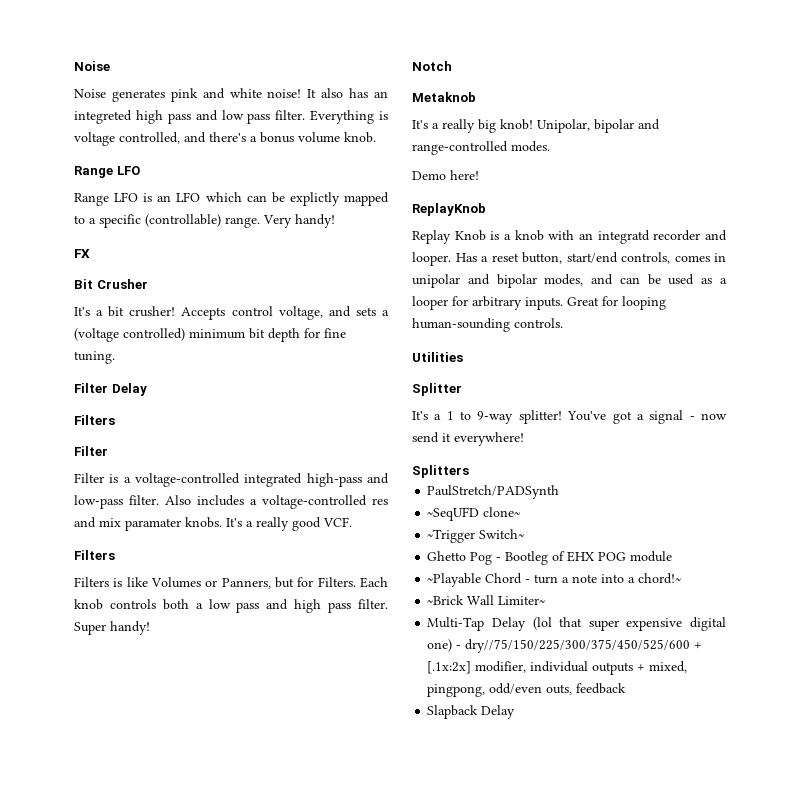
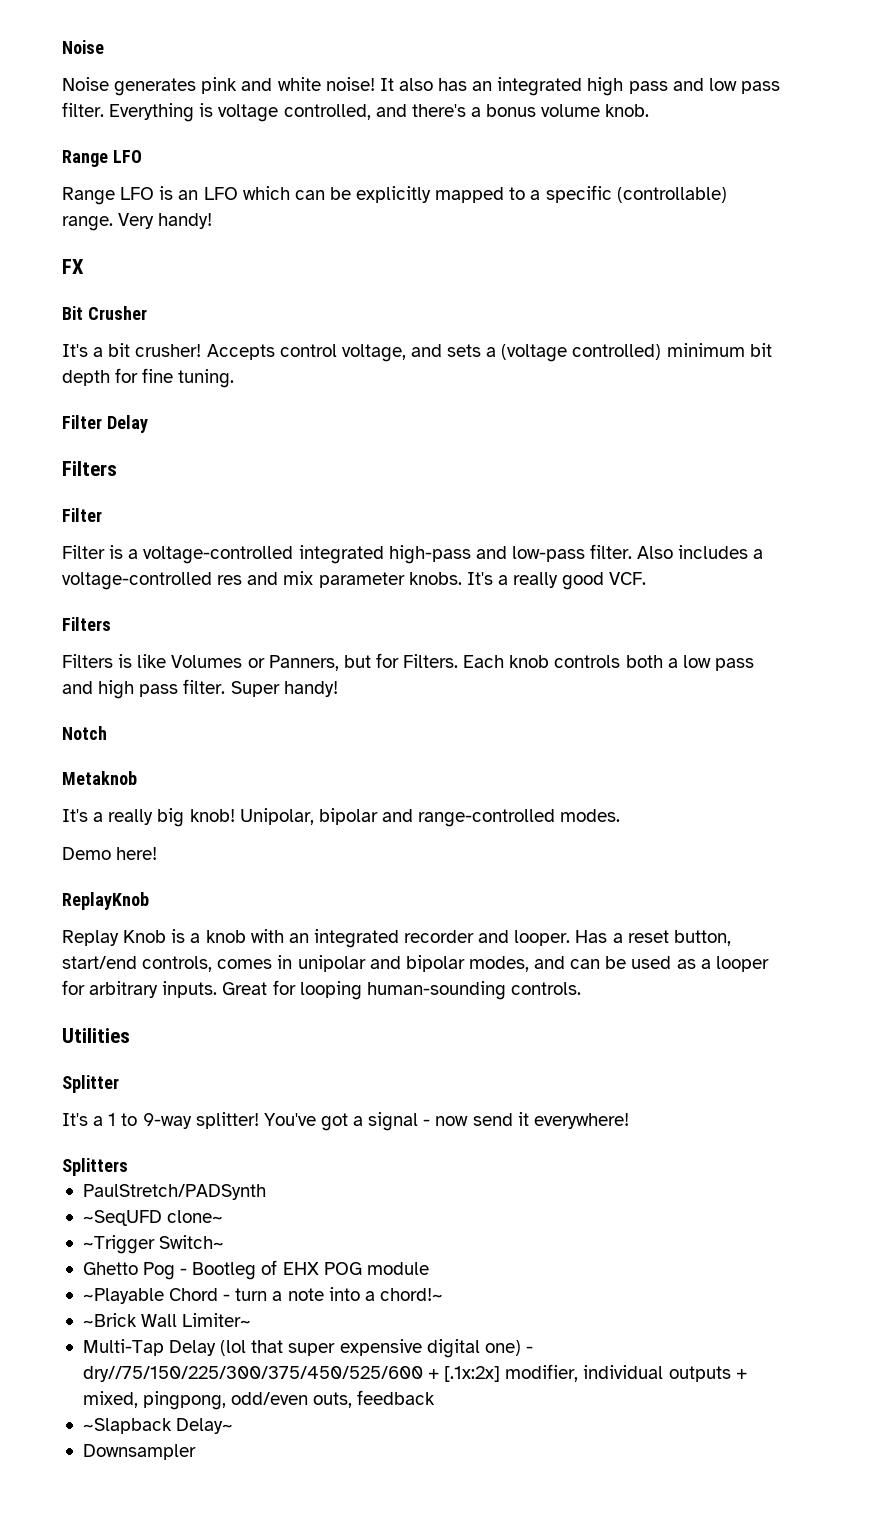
- It also has an integreted high pass and low pass filter.
+ It also has an integrated high pass and low pass filter.
- Range LFO is an LFO which can be explictly mapped to a specific (controllable) range.
+ Range LFO is an LFO which can be explicitly mapped to a specific (controllable) range.
- Also includes a voltage-controlled res and mix paramater knobs.
+ Also includes a voltage-controlled res and mix parameter knobs.
- Replay Knob is a knob with an integratd recorder and looper.
+ Replay Knob is a knob with an integrated recorder and looper.
- Slapback Delay
+ ~Slapback Delay~
+ Downsampler

